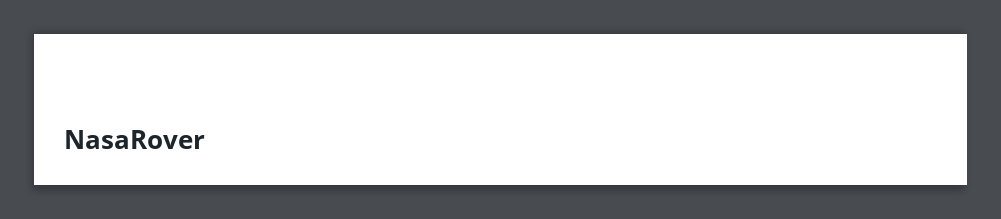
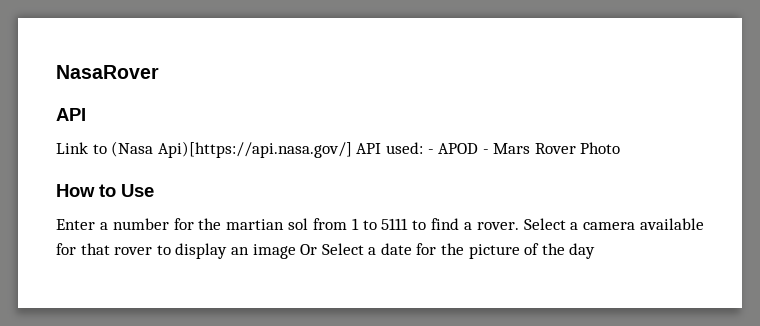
  NasaRover
+ API
+ Link to (Nasa Api)[https://api.nasa.gov/] API used: - APOD - Mars Rover Photo
+ How to Use
+ Enter a number for the martian sol from 1 to 5111 to find a rover. Select a camera available for that rover to display an image Or Select a date for the picture of the day

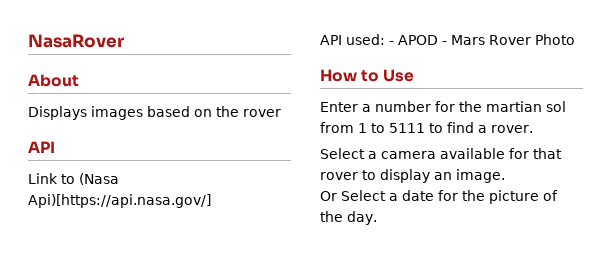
+ About
+ Displays images based on the rover
- Link to (Nasa Api)[https://api.nasa.gov/] API used: - APOD - Mars Rover Photo
+ Link to (Nasa Api)[https://api.nasa.gov/]
+ API used: - APOD - Mars Rover Photo
- Enter a number for the martian sol from 1 to 5111 to find a rover. Select a camera available for that rover to display an image Or Select a date for the picture of the day
+ Enter a number for the martian sol from 1 to 5111 to find a rover.
+ Select a camera available for that rover to display an image.
+ Or Select a date for the picture of the day.

